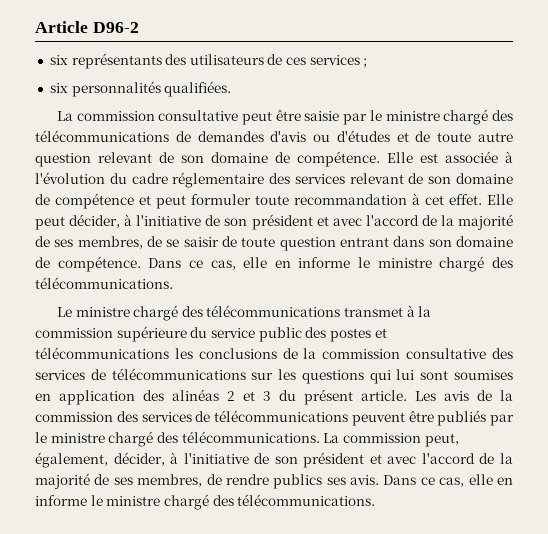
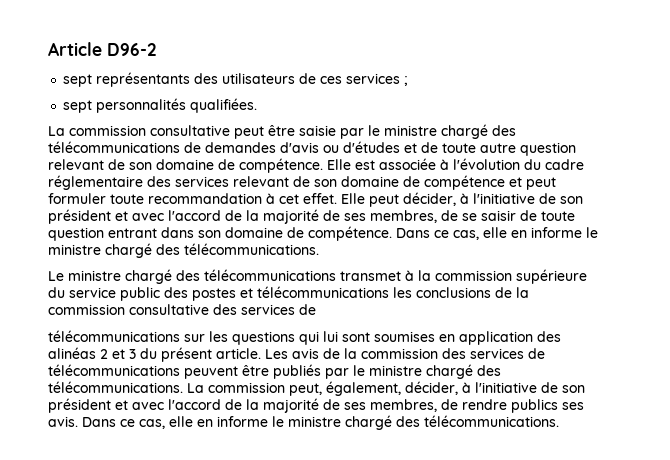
- six représentants des utilisateurs de ces services ;
+ sept représentants des utilisateurs de ces services ;
- six personnalités qualifiées.
+ sept personnalités qualifiées.
- Le ministre chargé des télécommunications transmet à la commission supérieure du service public des postes et télécommunications les conclusions de la commission consultative des services de télécommunications sur les questions qui lui sont soumises en application des alinéas 2 et 3 du présent article.
+ Le ministre chargé des télécommunications transmet à la commission supérieure du service public des postes et télécommunications les conclusions de la commission consultative des services de
+ télécommunications sur les questions qui lui sont soumises en application des alinéas 2 et 3 du présent article.

